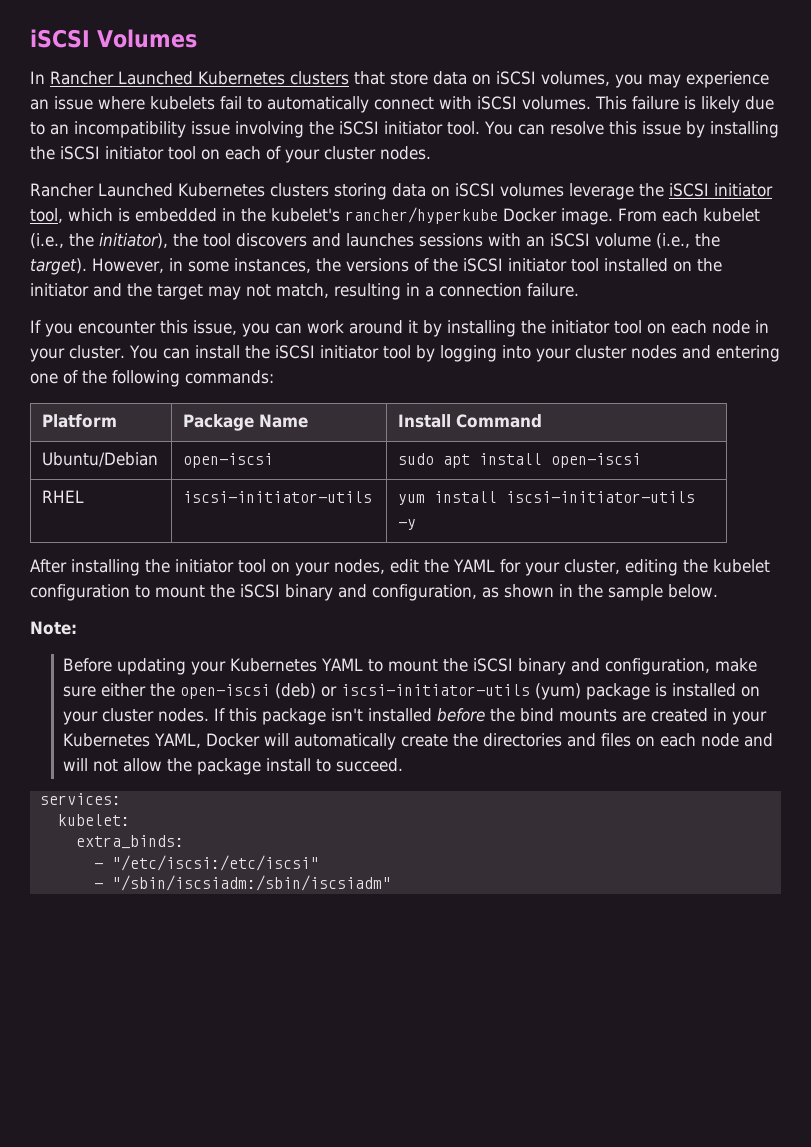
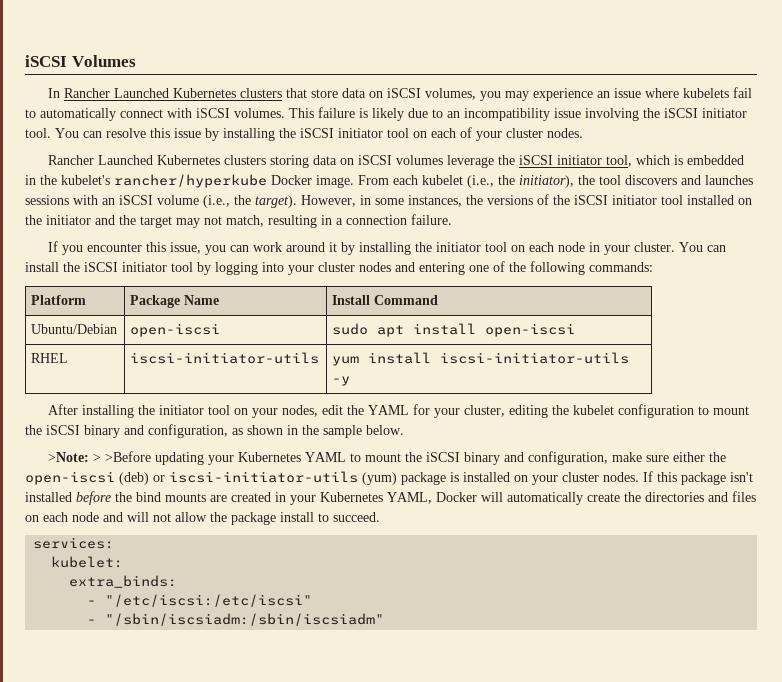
- Note:
- Before updating your Kubernetes YAML to mount the iSCSI binary and configuration, make sure either the open-iscsi (deb) or iscsi-initiator-utils (yum) package is installed on your cluster nodes.
+ >Note: > >Before updating your Kubernetes YAML to mount the iSCSI binary and configuration, make sure either the open-iscsi (deb) or iscsi-initiator-utils (yum) package is installed on your cluster nodes.

